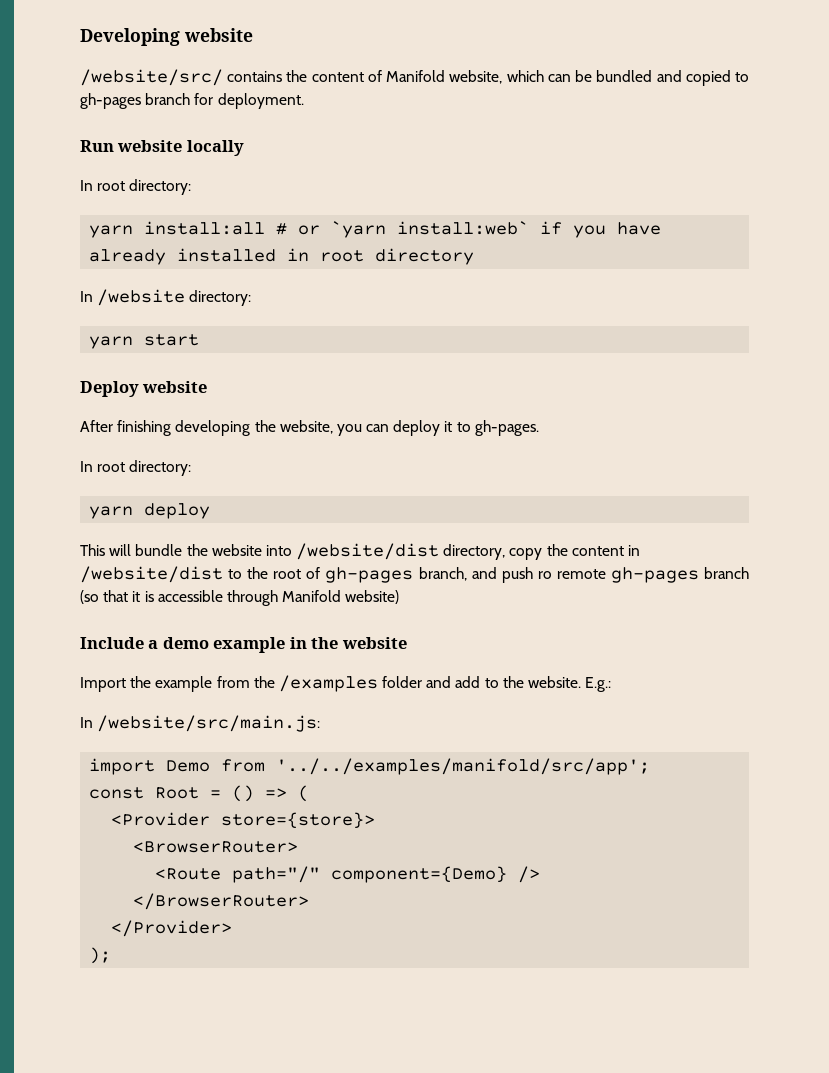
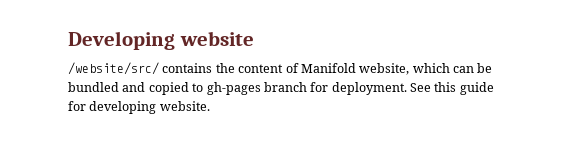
- /website/src/ contains the content of Manifold website, which can be bundled and copied to gh-pages branch for deployment.
- Run website locally
- In root directory:
- yarn install:all # or `yarn install:web` if you have already installed in root directory
- In /website directory:
- yarn start
- Deploy website
- After finishing developing the website, you can deploy it to gh-pages.
- In root directory:
- yarn deploy
- This will bundle the website into /website/dist directory, copy the content in /website/dist to the root of gh-pages branch, and push ro remote gh-pages branch (so that it is accessible through Manifold website)
- Include a demo example in the website
- Import the example from the /examples folder and add to the website. E.g.:
- In /website/src/main.js:
- import Demo from '../../examples/manifold/src/app';
- const Root = () => (
- <Provider store={store}>
- <BrowserRouter>
- <Route path="/" component={Demo} />
- </BrowserRouter>
- </Provider>
- );
+ /website/src/ contains the content of Manifold website, which can be bundled and copied to gh-pages branch for deployment. See this guide for developing website.

